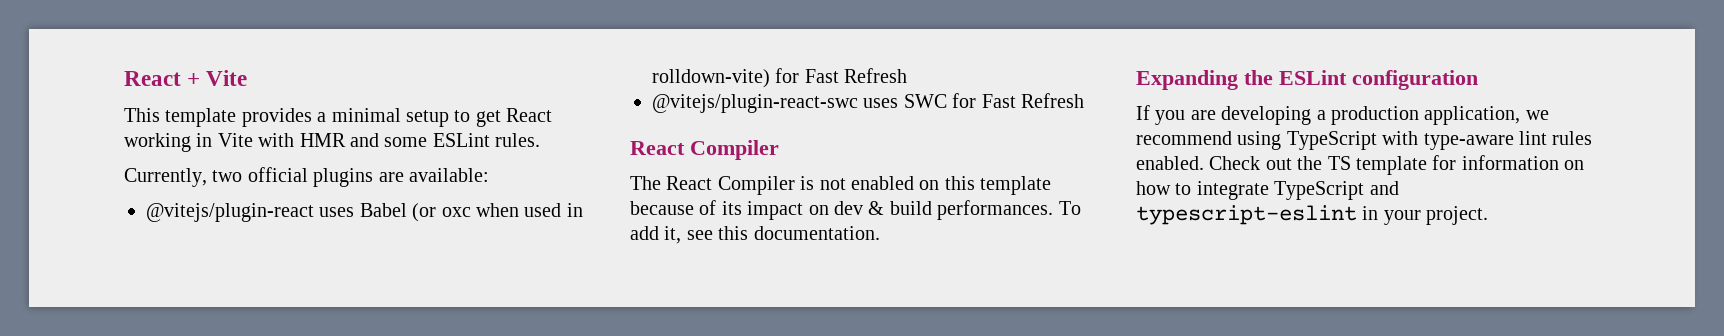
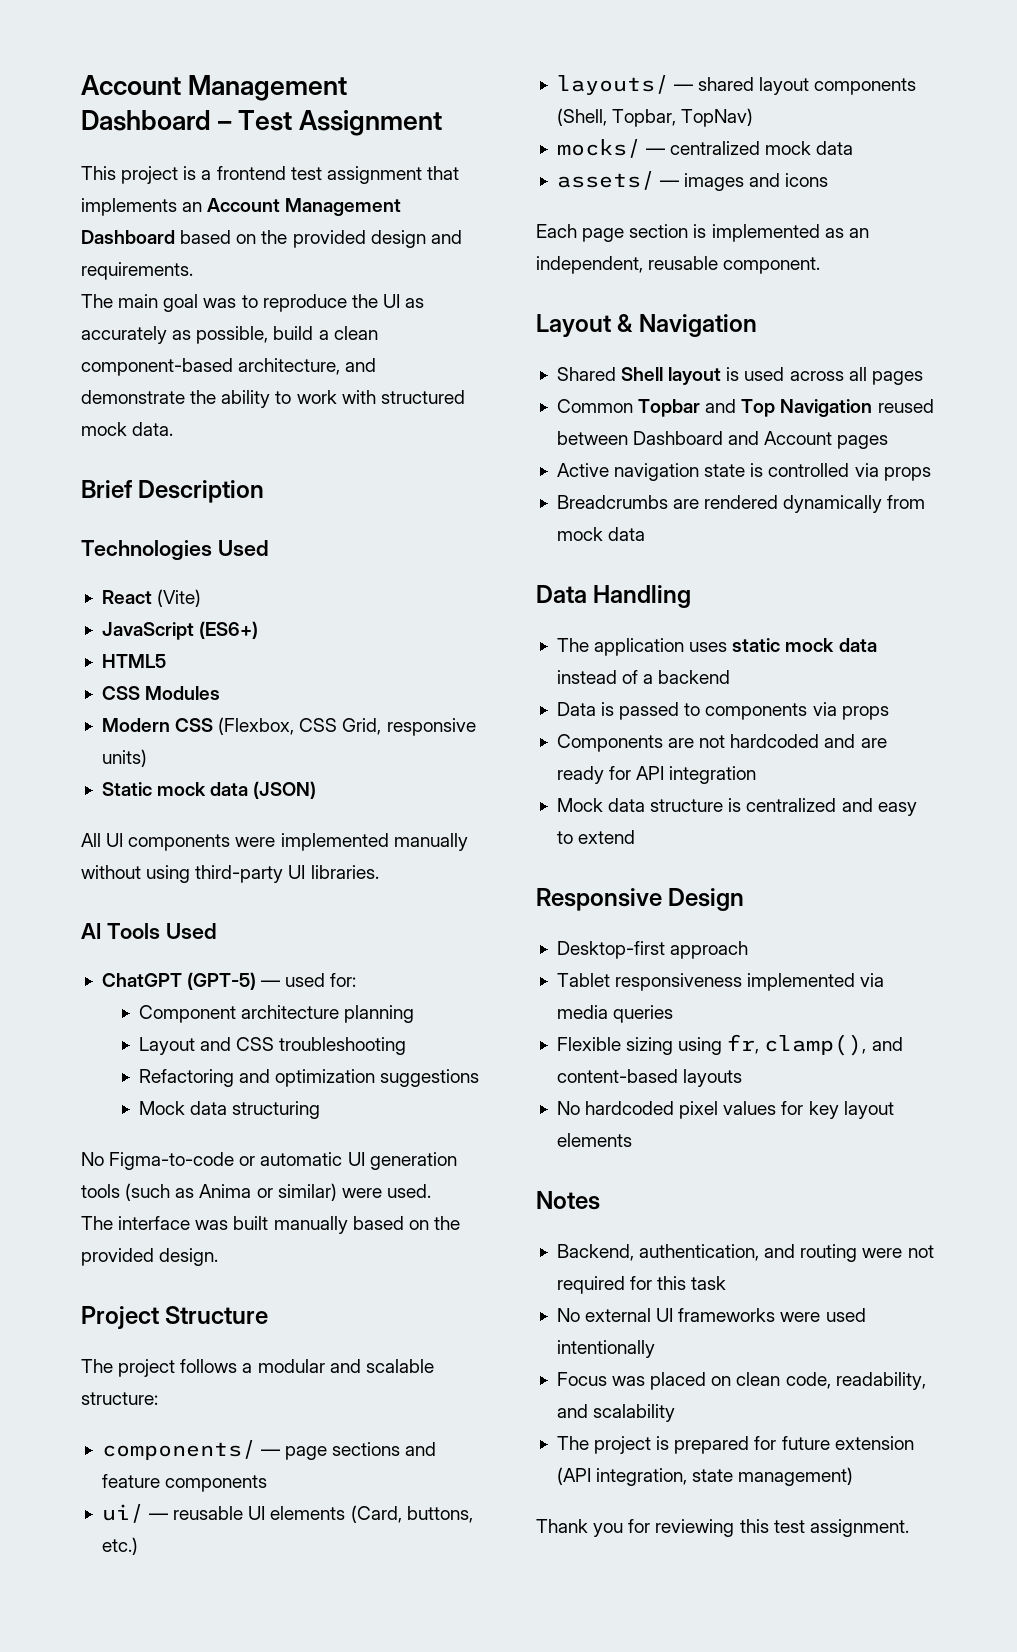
- React + Vite
- This template provides a minimal setup to get React working in Vite with HMR and some ESLint rules.
- Currently, two official plugins are available:
- @vitejs/plugin-react uses Babel (or oxc when used in rolldown-vite) for Fast Refresh
- @vitejs/plugin-react-swc uses SWC for Fast Refresh
- React Compiler
- The React Compiler is not enabled on this template because of its impact on dev & build performances. To add it, see this documentation.
- Expanding the ESLint configuration
- If you are developing a production application, we recommend using TypeScript with type-aware lint rules enabled. Check out the TS template for information on how to integrate TypeScript and typescript-eslint in your project.
+ Account Management Dashboard – Test Assignment
+ This project is a frontend test assignment that implements an Account Management Dashboard based on the provided design and requirements.
+ The main goal was to reproduce the UI as accurately as possible, build a clean component-based architecture, and demonstrate the ability to work with structured mock data.
+ Brief Description
+ Technologies Used
+ React (Vite)
+ JavaScript (ES6+)
+ HTML5
+ CSS Modules
+ Modern CSS (Flexbox, CSS Grid, responsive units)
+ Static mock data (JSON)
+ All UI components were implemented manually without using third-party UI libraries.
+ AI Tools Used
+ ChatGPT (GPT-5) — used for:
+ Component architecture planning
+ Layout and CSS troubleshooting
+ Refactoring and optimization suggestions
+ Mock data structuring
+ No Figma-to-code or automatic UI generation tools (such as Anima or similar) were used.
+ The interface was built manually based on the provided design.
+ Project Structure
+ The project follows a modular and scalable structure:
+ components/ — page sections and feature components
+ ui/ — reusable UI elements (Card, buttons, etc.)
+ layouts/ — shared layout components (Shell, Topbar, TopNav)
+ mocks/ — centralized mock data
+ assets/ — images and icons
+ Each page section is implemented as an independent, reusable component.
+ Layout & Navigation
+ Shared Shell layout is used across all pages
+ Common Topbar and Top Navigation reused between Dashboard and Account pages
+ Active navigation state is controlled via props
+ Breadcrumbs are rendered dynamically from mock data
+ Data Handling
+ The application uses static mock data instead of a backend
+ Data is passed to components via props
+ Components are not hardcoded and are ready for API integration
+ Mock data structure is centralized and easy to extend
+ Responsive Design
+ Desktop-first approach
+ Tablet responsiveness implemented via media queries
+ Flexible sizing using fr, clamp(), and content-based layouts
+ No hardcoded pixel values for key layout elements
+ Notes
+ Backend, authentication, and routing were not required for this task
+ No external UI frameworks were used intentionally
+ Focus was placed on clean code, readability, and scalability
+ The project is prepared for future extension (API integration, state management)
+ Thank you for reviewing this test assignment.

